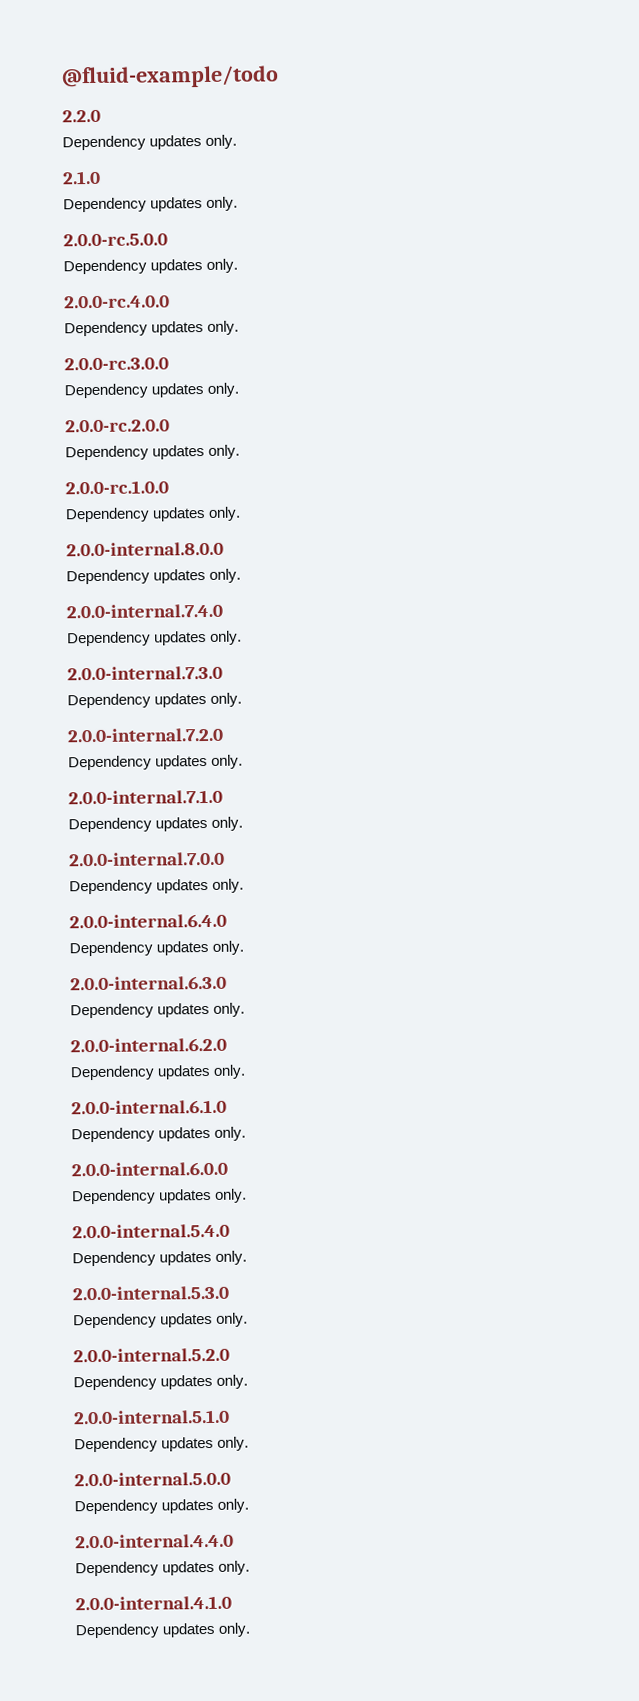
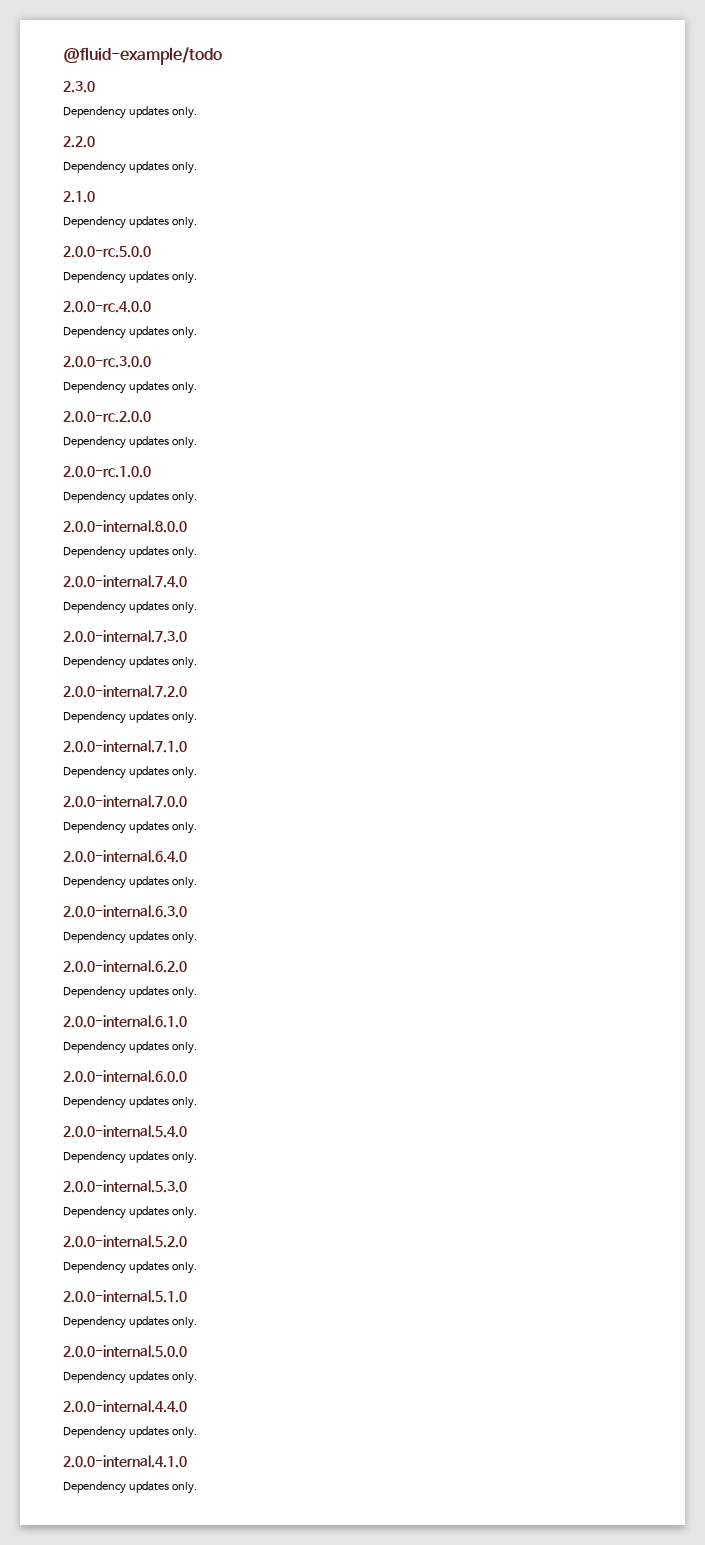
+ 2.3.0
+ Dependency updates only.

